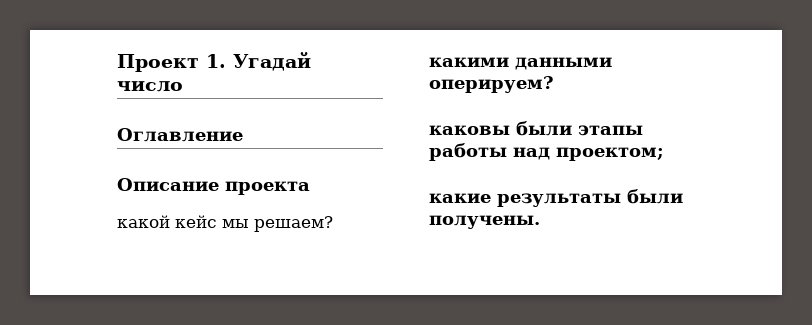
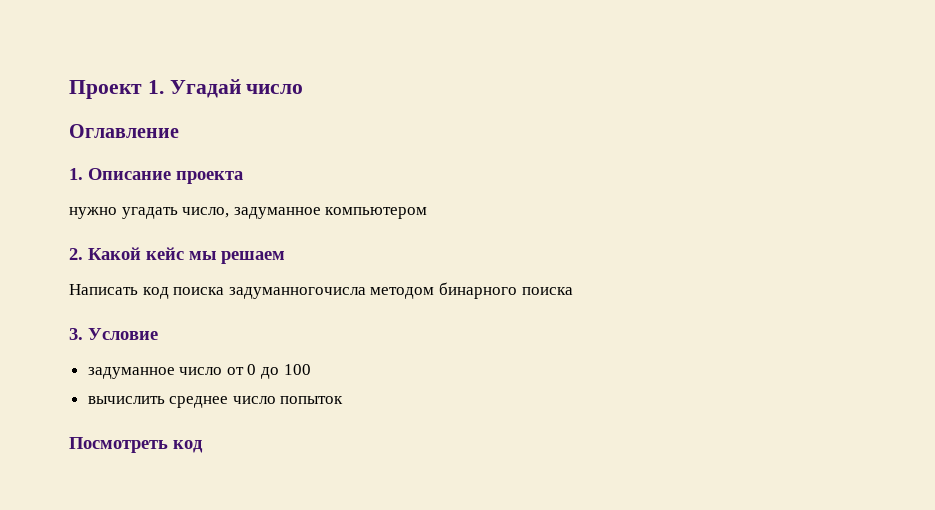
- Описание проекта
+ 1. Описание проекта
- какой кейс мы решаем?
- какими данными оперируем?
- каковы были этапы работы над проектом;
- какие результаты были получены.
+ нужно угадать число, задуманное компьютером
+ 2. Какой кейс мы решаем
+ Написать код поиска задуманногочисла методом бинарного поиска
+ 3. Условие
+ задуманное число от 0 до 100
+ вычислить среднее число попыток
+ Посмотреть код

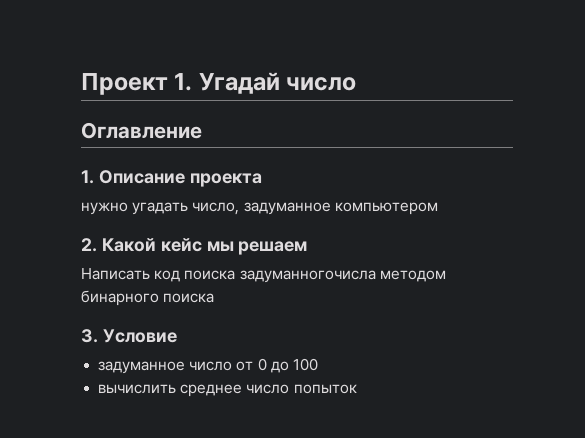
- Посмотреть код

